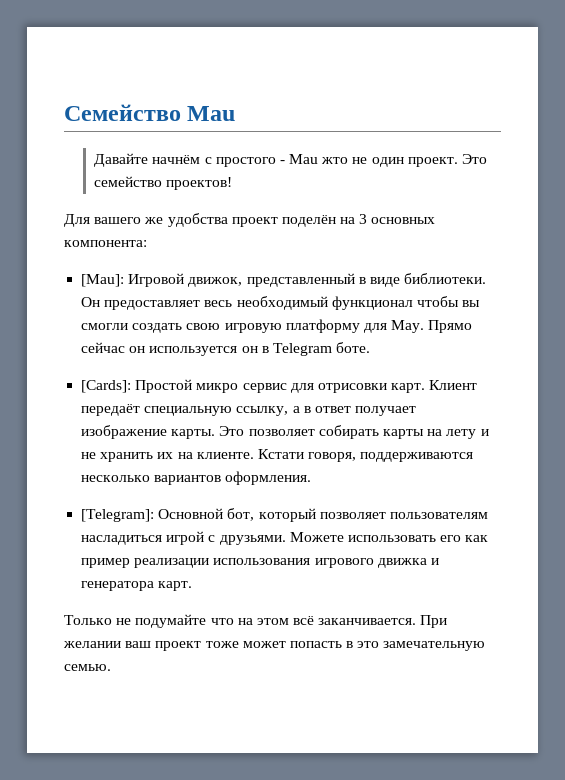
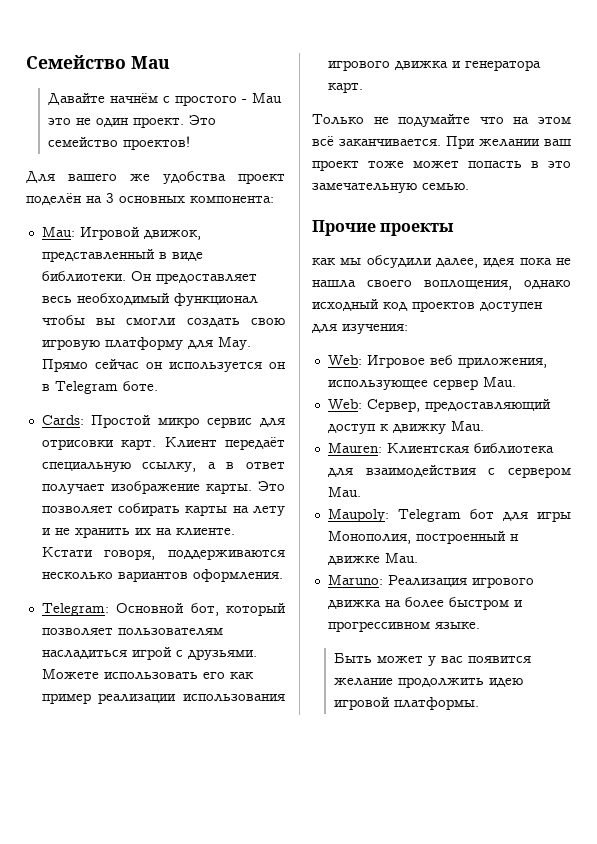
- Давайте начнём с простого - Mau жто не один проект.
+ Давайте начнём с простого - Mau это не один проект.
- [Mau]: Игровой движок, представленный в виде библиотеки.
+ Mau: Игровой движок, представленный в виде библиотеки.
- [Cards]: Простой микро сервис для отрисовки карт.
+ Cards: Простой микро сервис для отрисовки карт.
- [Telegram]: Основной бот, который позволяет пользователям насладиться игрой с друзьями.
+ Telegram: Основной бот, который позволяет пользователям насладиться игрой с друзьями.
+ Прочие проекты
+ как мы обсудили далее, идея пока не нашла своего воплощения, однако исходный код проектов доступен для изучения:
+ Web: Игровое веб приложения, использующее сервер Mau.
+ Web: Сервер, предоставляющий доступ к движку Mau.
+ Mauren: Клиентская библиотека для взаимодействия с сервером Mau.
+ Maupoly: Telegram бот для игры Монополия, построенный н движке Mau.
+ Maruno: Реализация игрового движка на более быстром и прогрессивном языке.
+ Быть может у вас появится желание продолжить идею игровой платформы.

